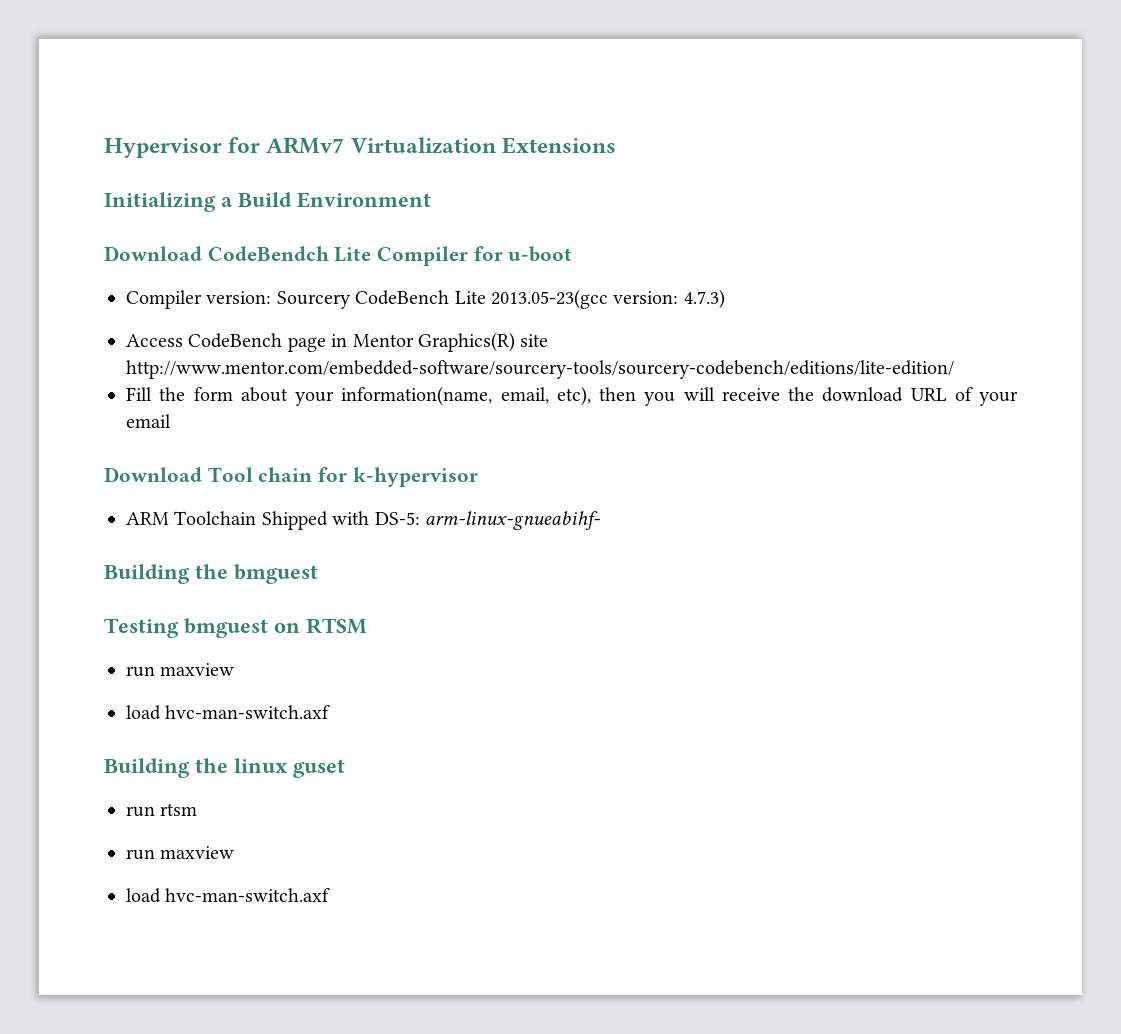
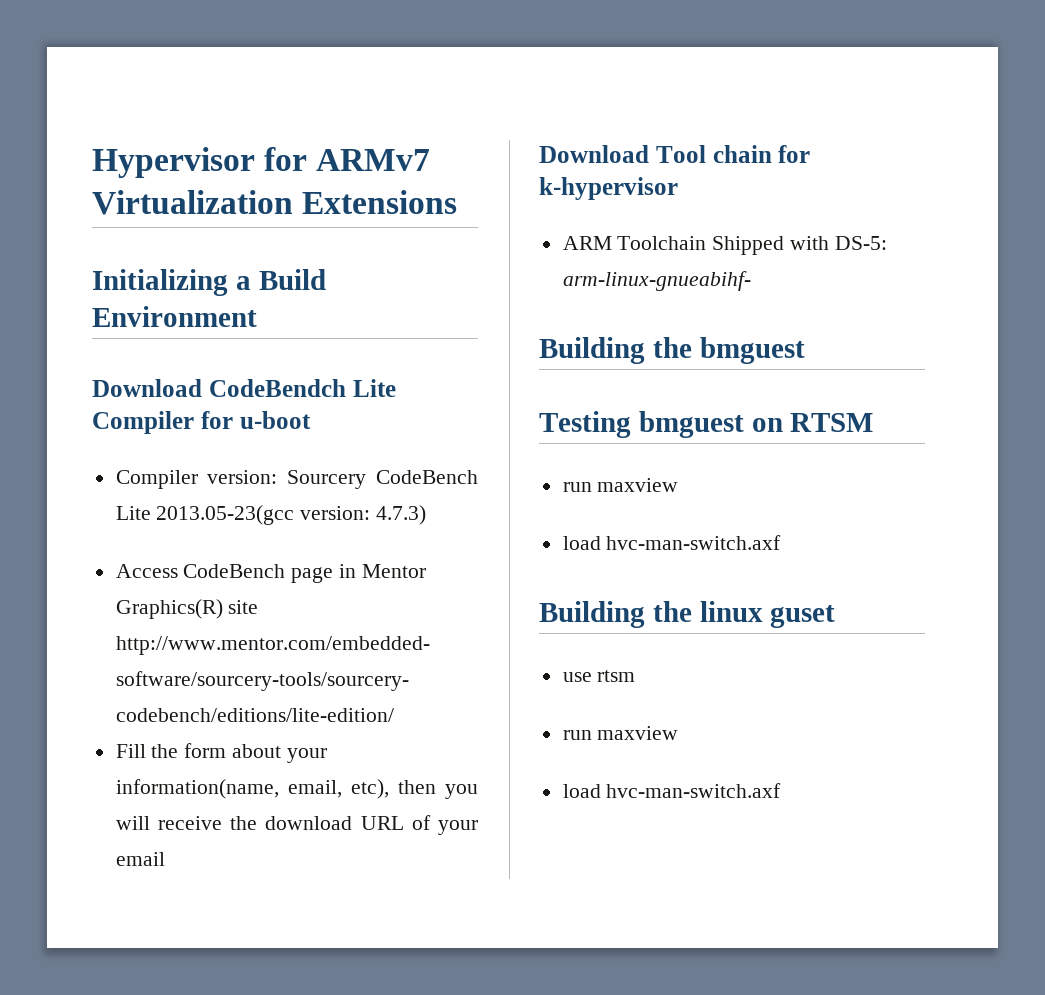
- run rtsm
+ use rtsm

